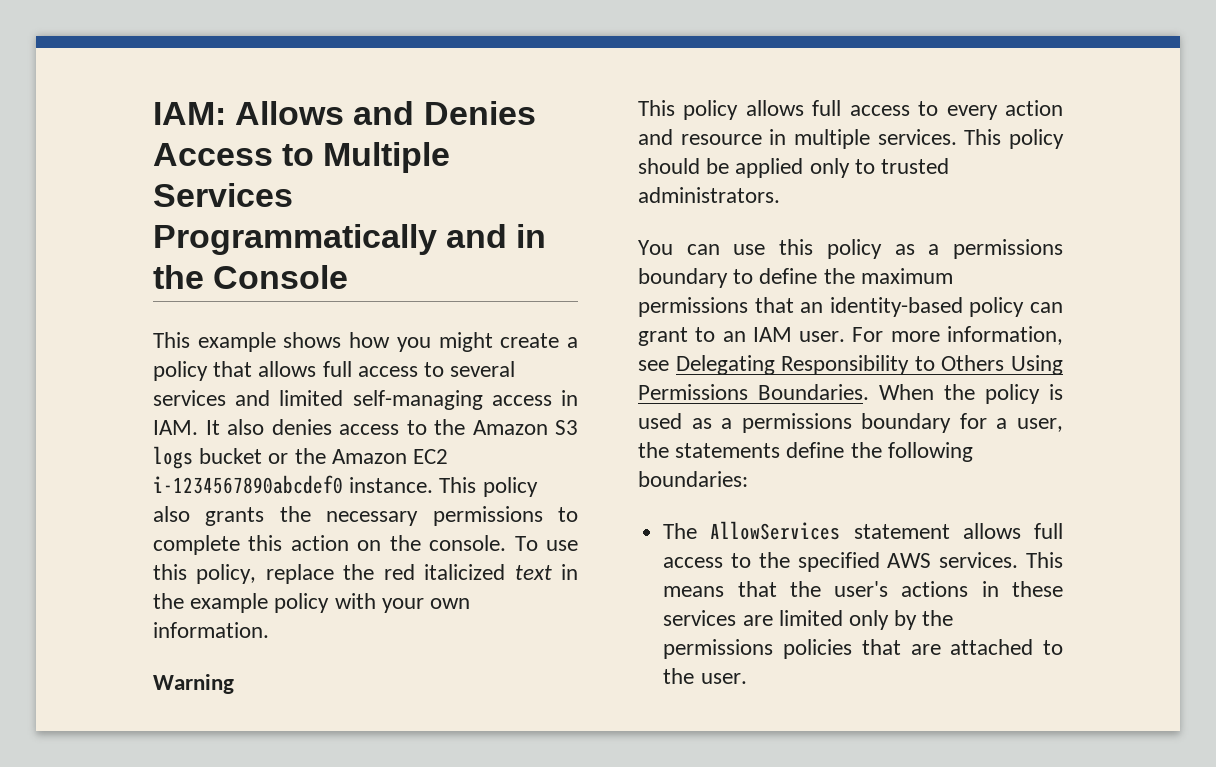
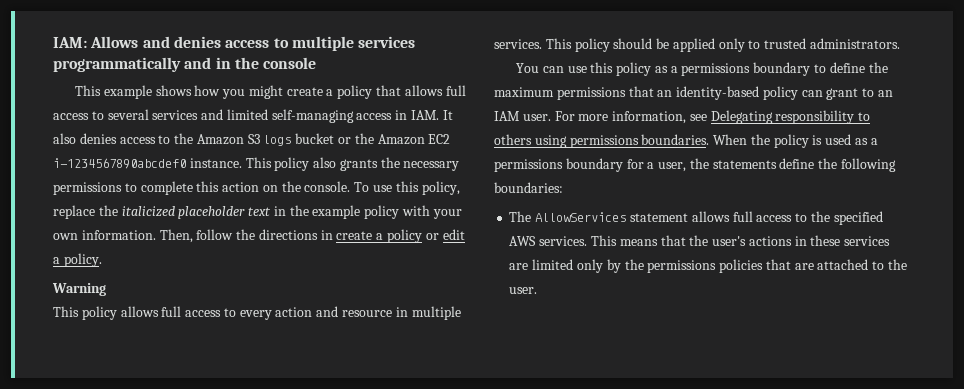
- IAM: Allows and Denies Access to Multiple Services Programmatically and in the Console
+ IAM: Allows and denies access to multiple services programmatically and in the console
- To use this policy, replace the red italicized text in the example policy with your own information.
+ To use this policy, replace the italicized placeholder text in the example policy with your own information. Then, follow the directions in create a policy or edit a policy.
- For more information, see Delegating Responsibility to Others Using Permissions Boundaries.
+ For more information, see Delegating responsibility to others using permissions boundaries.

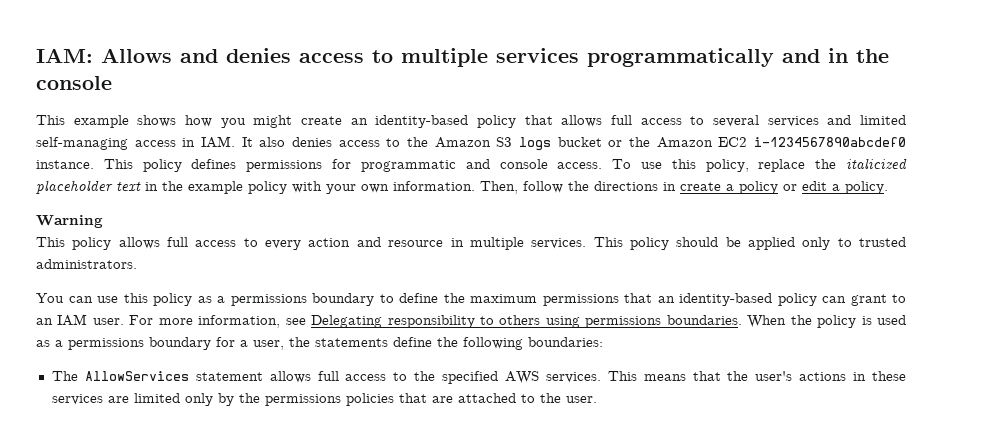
- This example shows how you might create a policy that allows full access to several services and limited self-managing access in IAM. It also denies access to the Amazon S3 logs bucket or the Amazon EC2 i-1234567890abcdef0 instance.
+ This example shows how you might create an identity-based policy that allows full access to several services and limited self-managing access in IAM. It also denies access to the Amazon S3 logs bucket or the Amazon EC2 i-1234567890abcdef0 instance.
- This policy also grants the necessary permissions to complete this action on the console.
+ This policy defines permissions for programmatic and console access.

